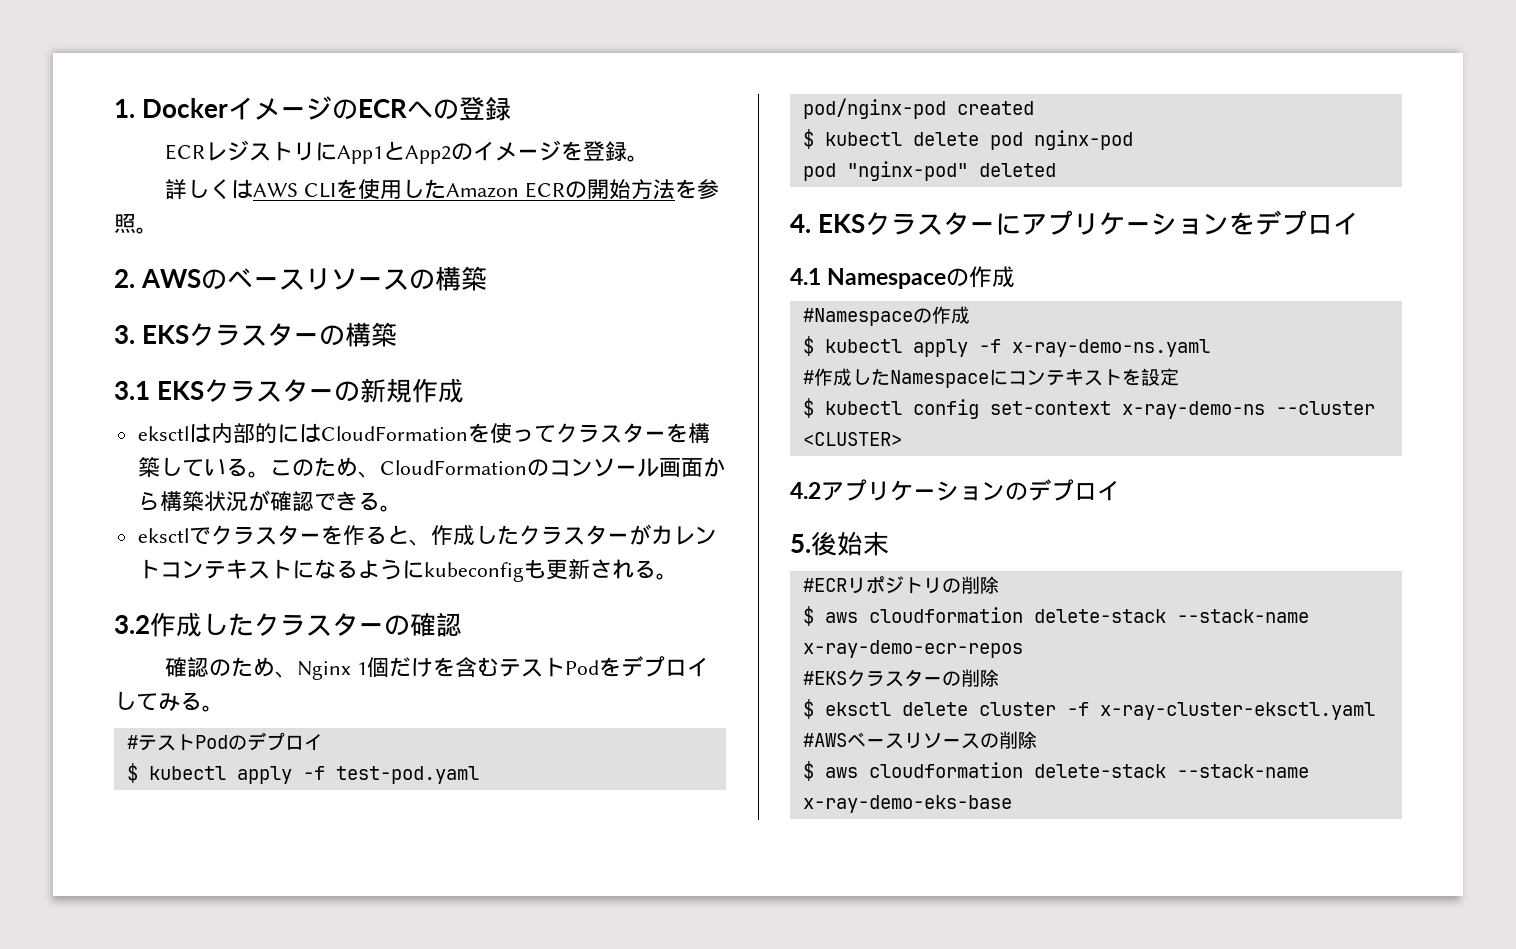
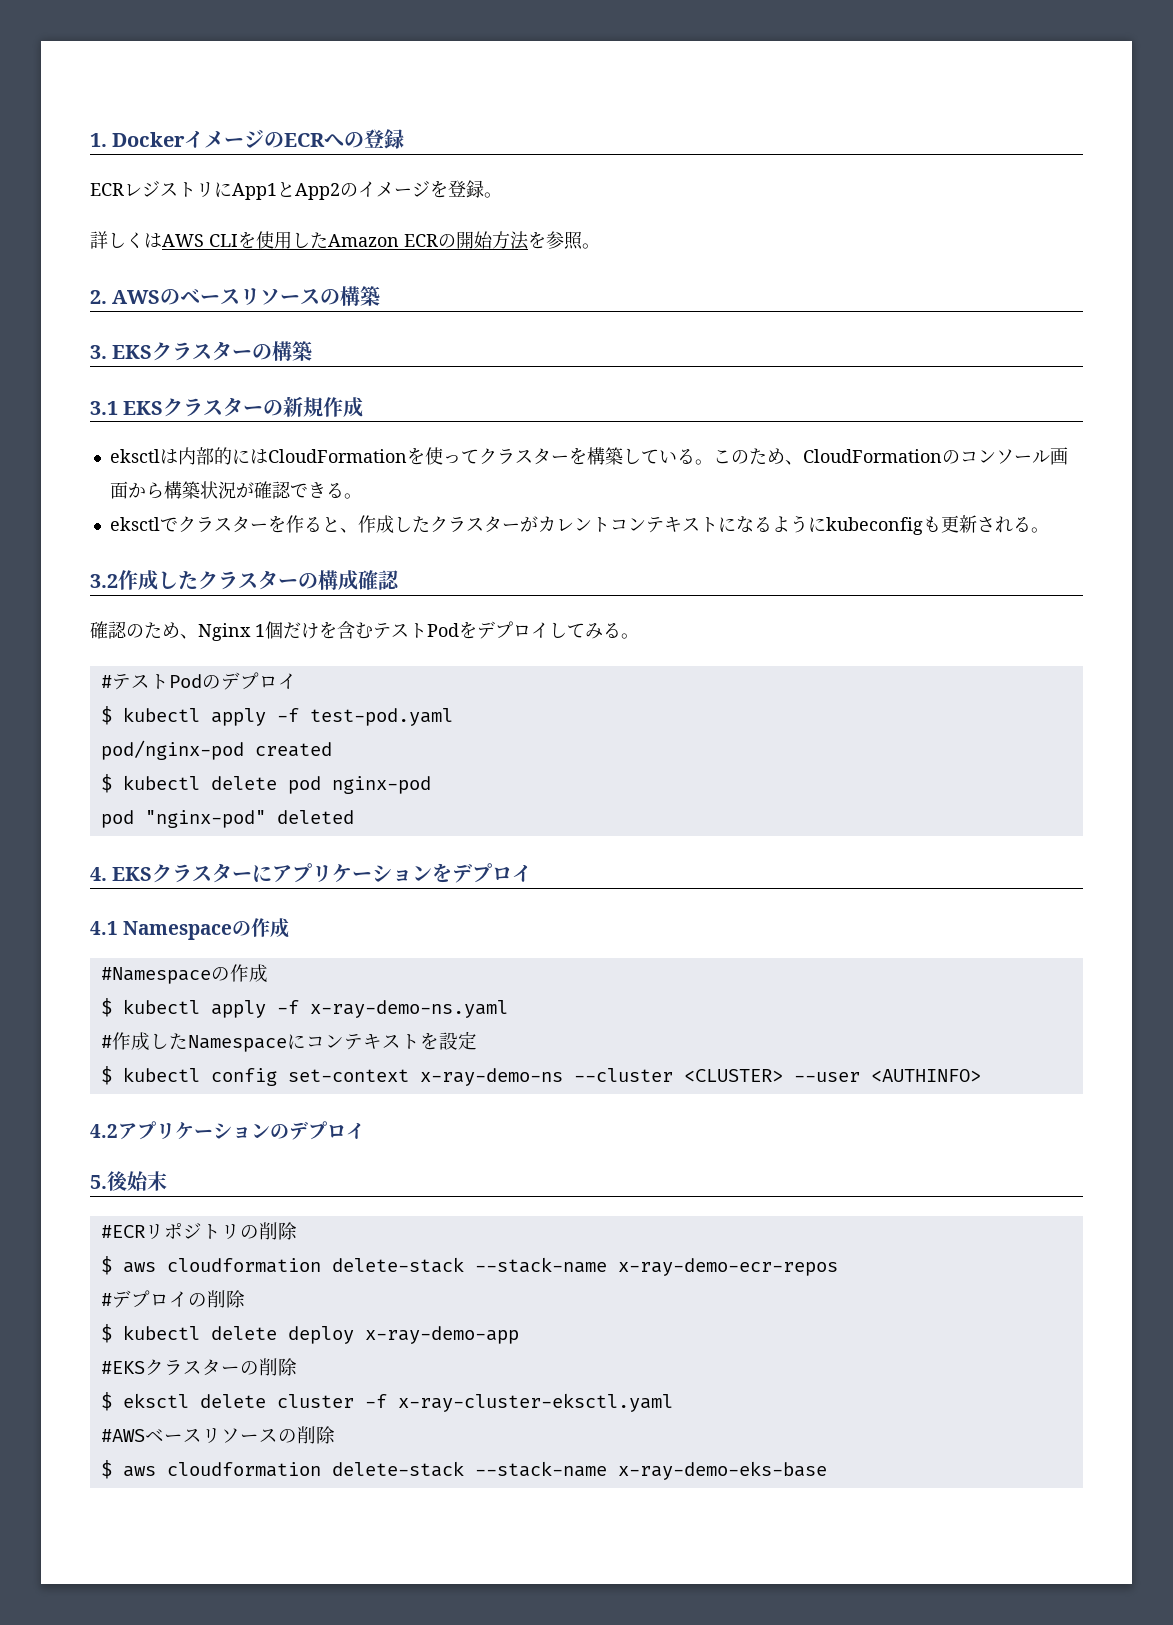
- 3.2作成したクラスターの確認
+ 3.2作成したクラスターの構成確認
- $ kubectl config set-context x-ray-demo-ns --cluster <CLUSTER>
+ $ kubectl config set-context x-ray-demo-ns --cluster <CLUSTER> --user <AUTHINFO>
+ #デプロイの削除
+ $ kubectl delete deploy x-ray-demo-app

